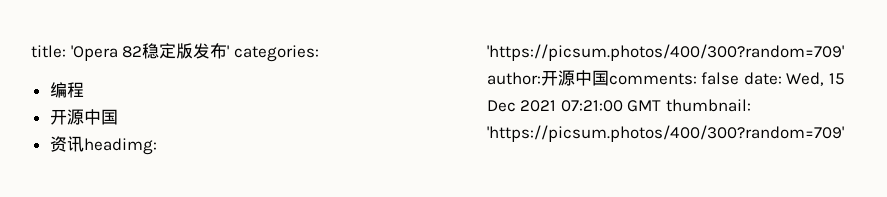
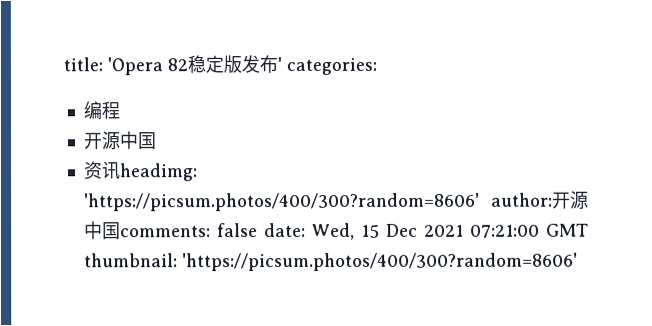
- 资讯headimg: 'https://picsum.photos/400/300?random=709' author:开源中国comments: false date: Wed, 15 Dec 2021 07:21:00 GMT thumbnail: 'https://picsum.photos/400/300?random=709'
+ 资讯headimg: 'https://picsum.photos/400/300?random=8606' author:开源中国comments: false date: Wed, 15 Dec 2021 07:21:00 GMT thumbnail: 'https://picsum.photos/400/300?random=8606'

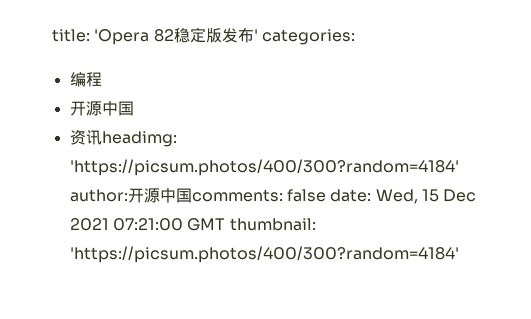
- 资讯headimg: 'https://picsum.photos/400/300?random=8606' author:开源中国comments: false date: Wed, 15 Dec 2021 07:21:00 GMT thumbnail: 'https://picsum.photos/400/300?random=8606'
+ 资讯headimg: 'https://picsum.photos/400/300?random=4184' author:开源中国comments: false date: Wed, 15 Dec 2021 07:21:00 GMT thumbnail: 'https://picsum.photos/400/300?random=4184'

